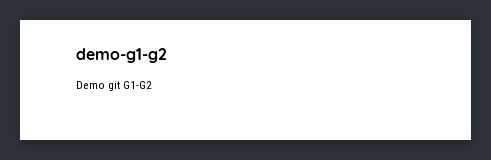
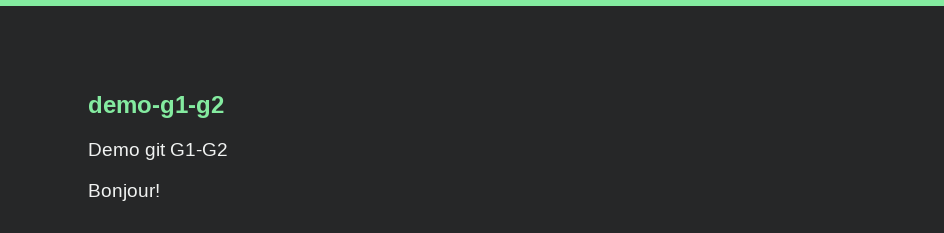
+ Bonjour!

